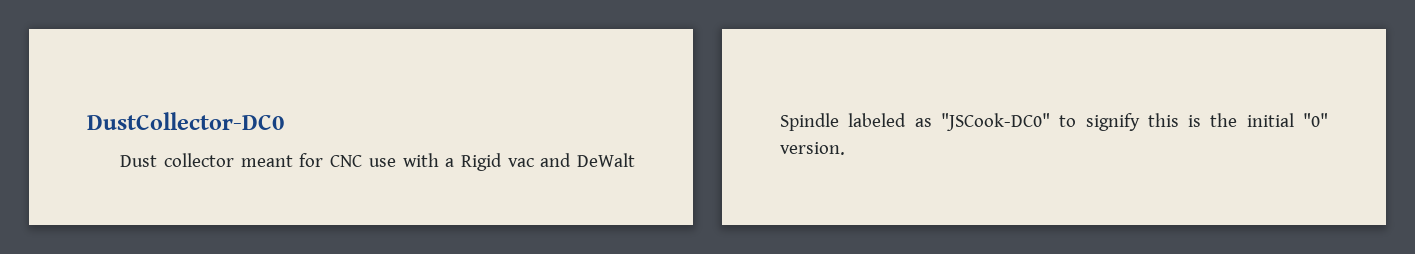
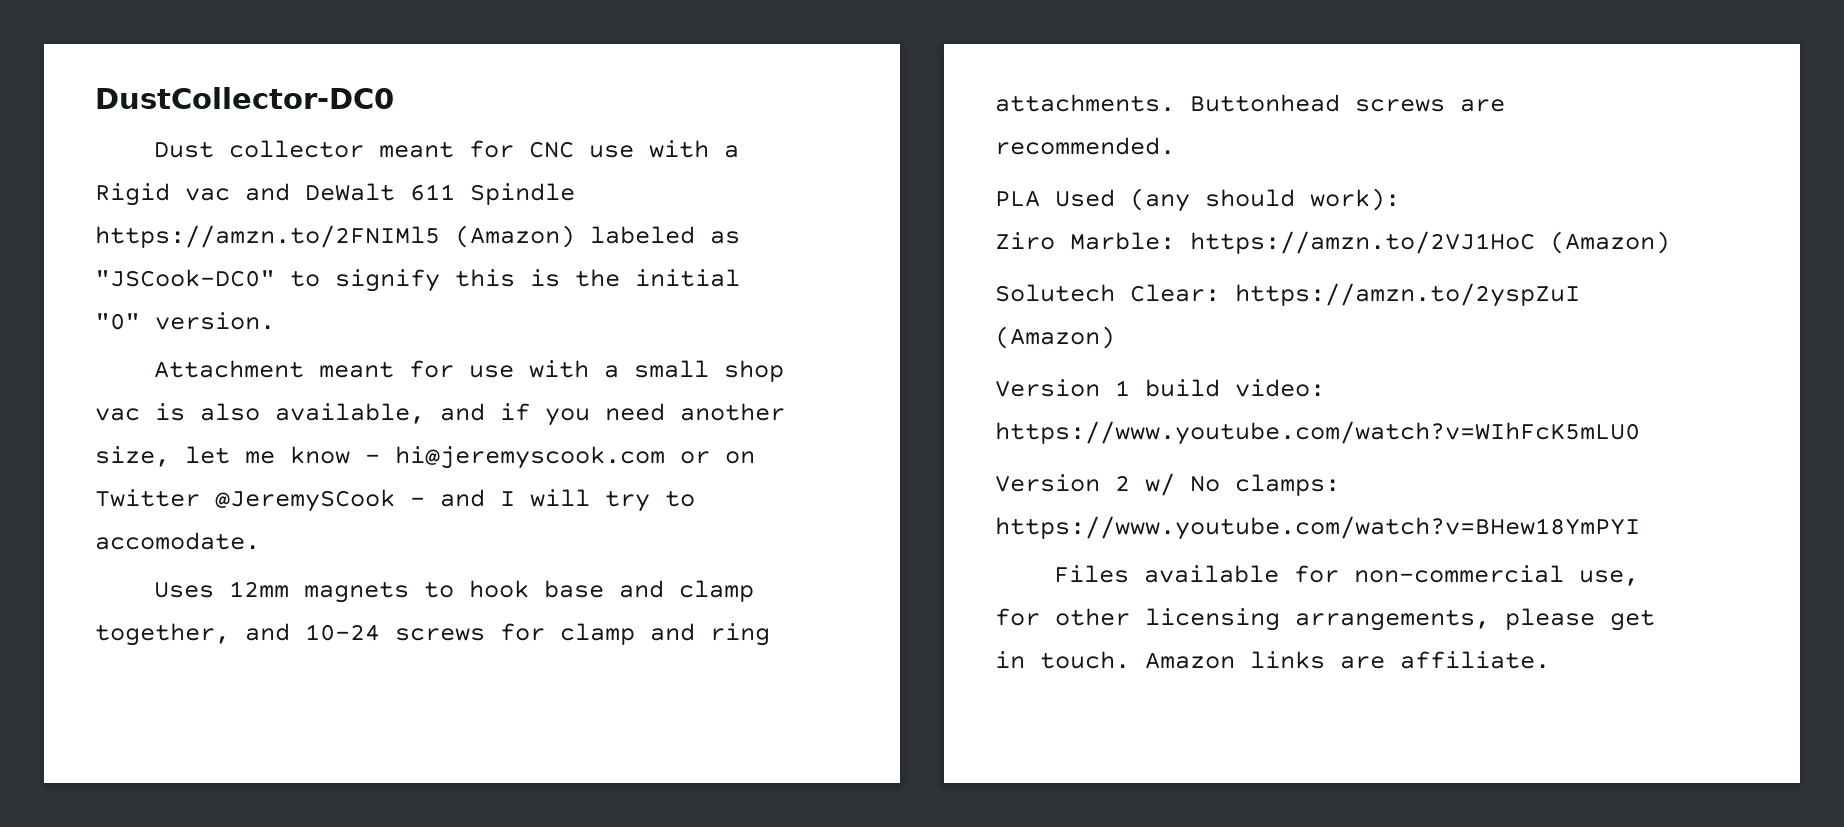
- Dust collector meant for CNC use with a Rigid vac and DeWalt Spindle labeled as "JSCook-DC0" to signify this is the initial "0" version.
+ Dust collector meant for CNC use with a Rigid vac and DeWalt 611 Spindle https://amzn.to/2FNIMl5 (Amazon) labeled as "JSCook-DC0" to signify this is the initial "0" version.
+ Attachment meant for use with a small shop vac is also available, and if you need another size, let me know - hi@jeremyscook.com or on Twitter @JeremySCook - and I will try to accomodate.
+ Uses 12mm magnets to hook base and clamp together, and 10-24 screws for clamp and ring attachments. Buttonhead screws are recommended.
+ PLA Used (any should work):
+ Ziro Marble: https://amzn.to/2VJ1HoC (Amazon)
+ Solutech Clear: https://amzn.to/2yspZuI (Amazon)
+ Version 1 build video: https://www.youtube.com/watch?v=WIhFcK5mLU0
+ Version 2 w/ No clamps: https://www.youtube.com/watch?v=BHew18YmPYI
+ Files available for non-commercial use, for other licensing arrangements, please get in touch. Amazon links are affiliate.

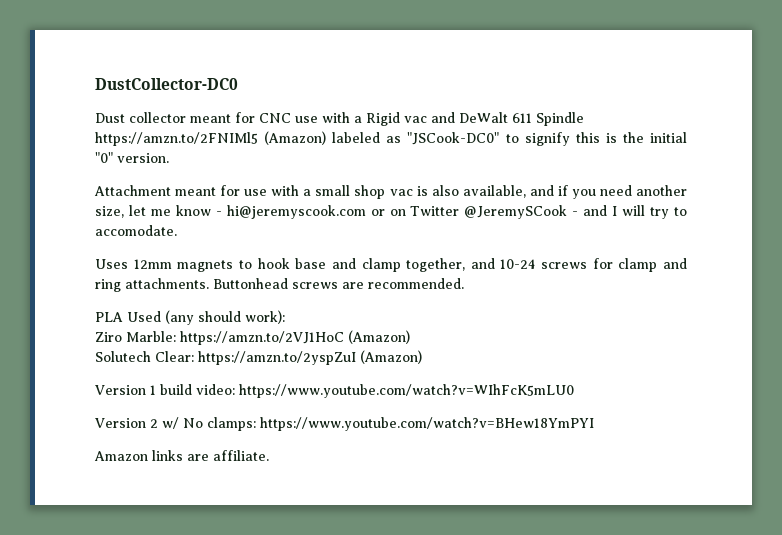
- Files available for non-commercial use, for other licensing arrangements, please get in touch.

